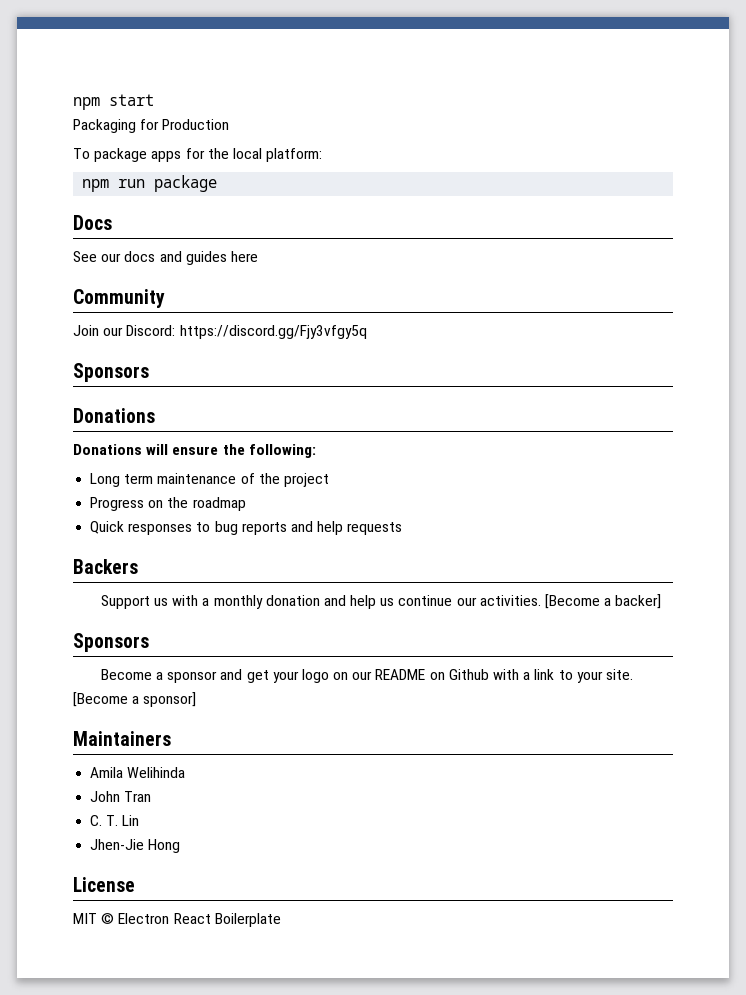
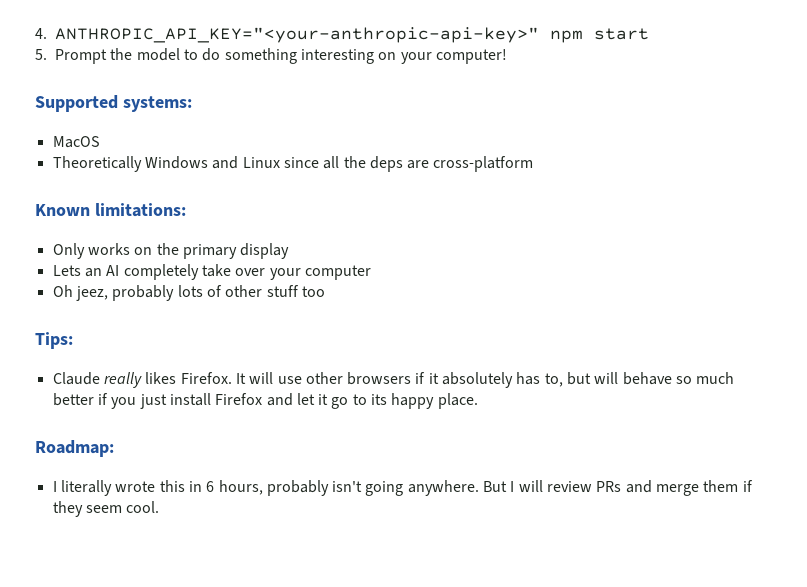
- npm start
+ 4. ANTHROPIC_API_KEY="<your-anthropic-api-key>" npm start
- Packaging for Production
- To package apps for the local platform:
- npm run package
- Docs
- See our docs and guides here
- Community
- Join our Discord: https://discord.gg/Fjy3vfgy5q
- Sponsors
- Donations
- Donations will ensure the following:
- Long term maintenance of the project
- Progress on the roadmap
- Quick responses to bug reports and help requests
- Backers
- Support us with a monthly donation and help us continue our activities. [Become a backer]
- Sponsors
- Become a sponsor and get your logo on our README on Github with a link to your site. [Become a sponsor]
- Maintainers
- Amila Welihinda
- John Tran
- C. T. Lin
- Jhen-Jie Hong
- License
- MIT © Electron React Boilerplate
+ 5. Prompt the model to do something interesting on your computer!
+ Supported systems:
+ MacOS
+ Theoretically Windows and Linux since all the deps are cross-platform
+ Known limitations:
+ Only works on the primary display
+ Lets an AI completely take over your computer
+ Oh jeez, probably lots of other stuff too
+ Tips:
+ Claude really likes Firefox. It will use other browsers if it absolutely has to, but will behave so much better if you just install Firefox and let it go to its happy place.
+ Roadmap:
+ I literally wrote this in 6 hours, probably isn't going anywhere. But I will review PRs and merge them if they seem cool.

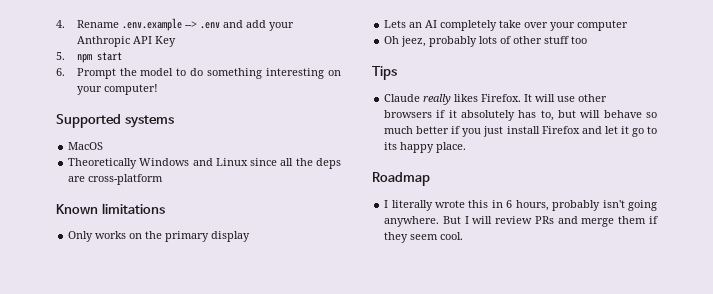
- 4. ANTHROPIC_API_KEY="<your-anthropic-api-key>" npm start
+ 4. Rename .env.example --> .env and add your Anthropic API Key
+ 5. npm start
- 5. Prompt the model to do something interesting on your computer!
+ 6. Prompt the model to do something interesting on your computer!
- Supported systems:
+ Supported systems
- Known limitations:
+ Known limitations
- Tips:
+ Tips
- Roadmap:
+ Roadmap

